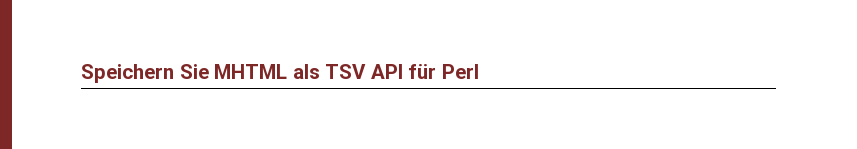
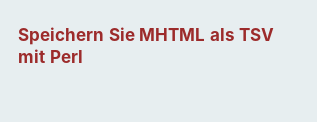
- Speichern Sie MHTML als TSV API für Perl
+ Speichern Sie MHTML als TSV mit Perl

